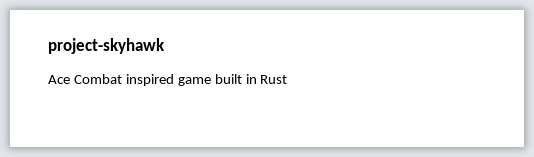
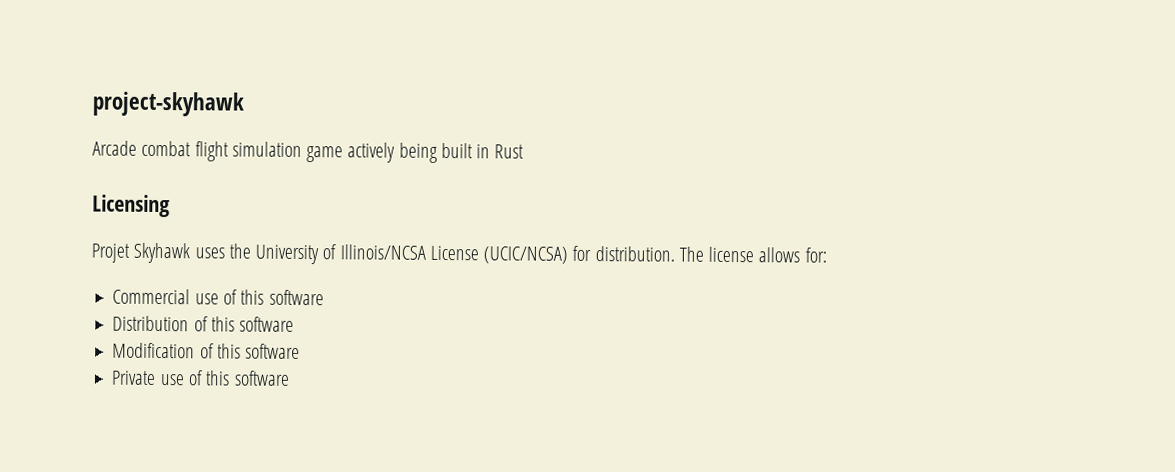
- Ace Combat inspired game built in Rust
+ Arcade combat flight simulation game actively being built in Rust
+ Licensing
+ Projet Skyhawk uses the University of Illinois/NCSA License (UCIC/NCSA) for distribution. The license allows for:
+ Commercial use of this software
+ Distribution of this software
+ Modification of this software
+ Private use of this software

